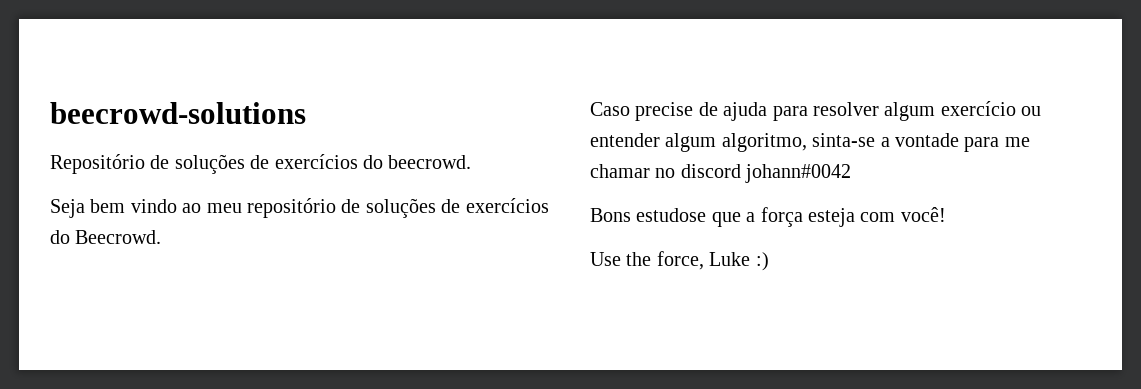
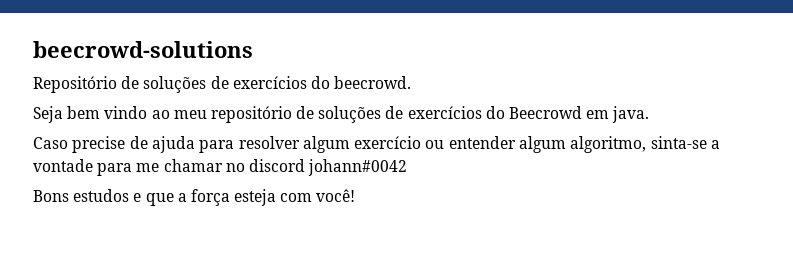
- Seja bem vindo ao meu repositório de soluções de exercícios do Beecrowd.
+ Seja bem vindo ao meu repositório de soluções de exercícios do Beecrowd em java.
- Bons estudose que a força esteja com você!
+ Bons estudos e que a força esteja com você!
- Use the force, Luke :)

